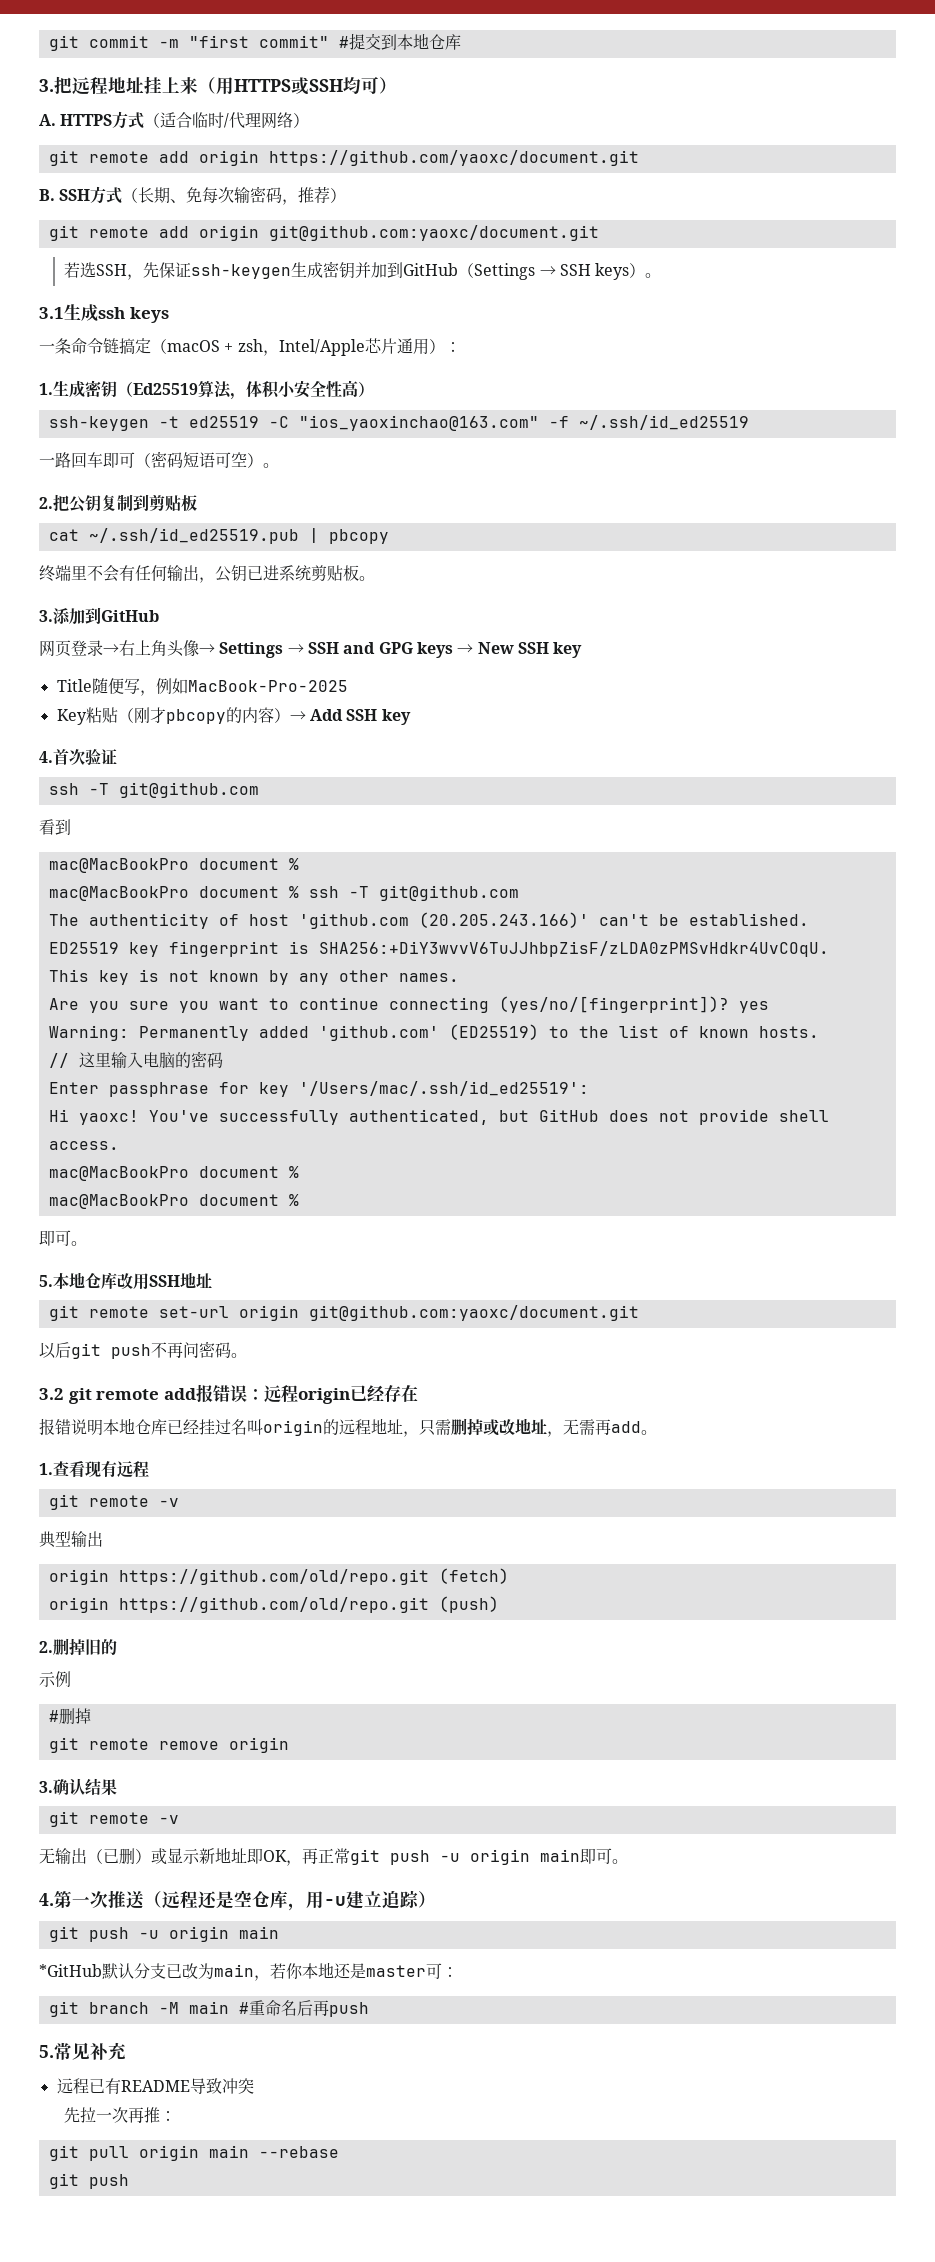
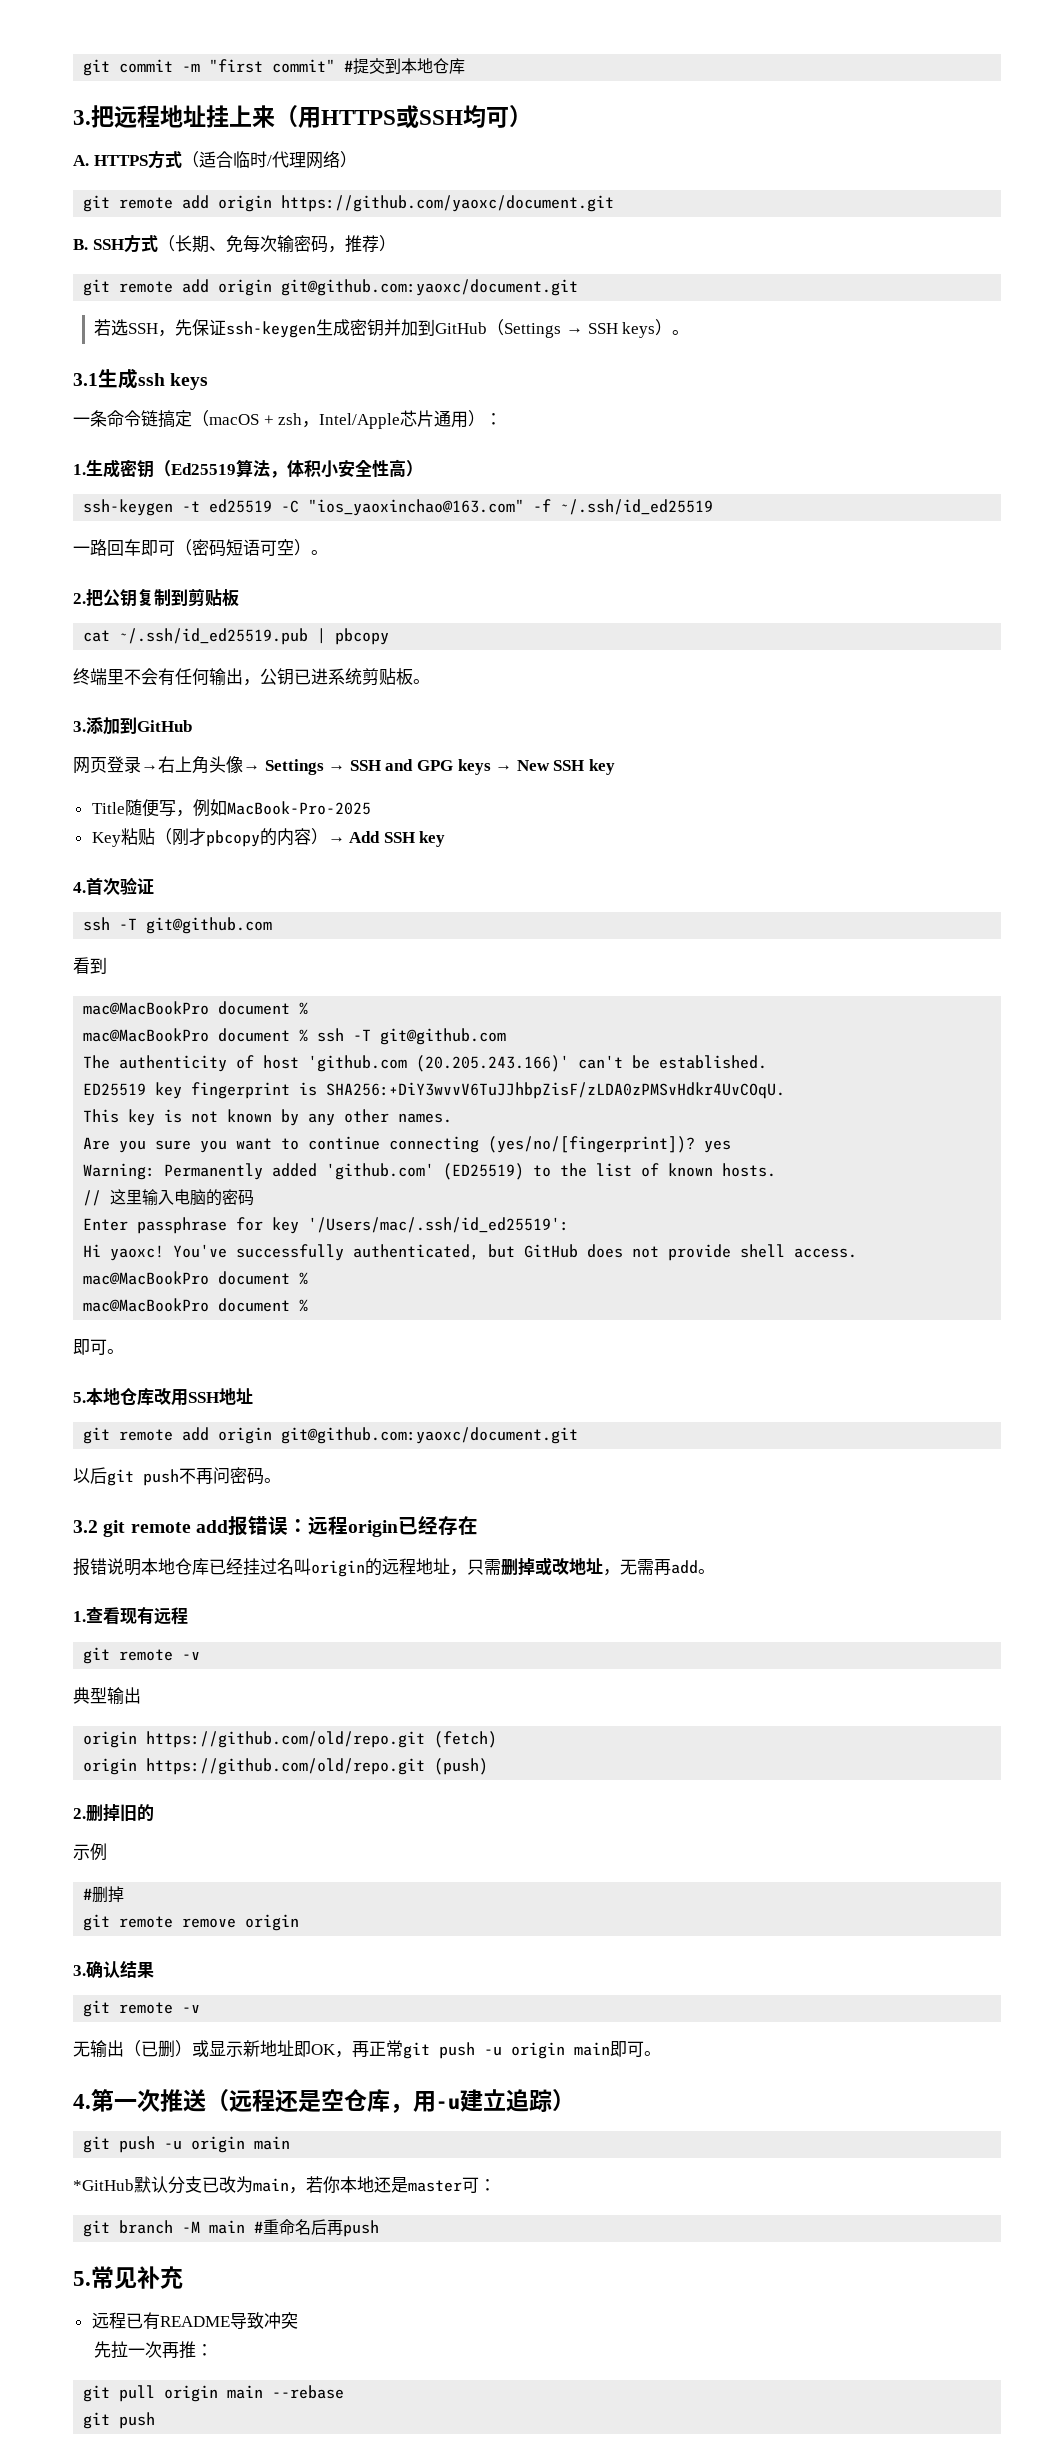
  5.本地仓库改用SSH地址
- git remote set-url origin git@github.com:yaoxc/document.git
+ git remote add origin git@github.com:yaoxc/document.git

